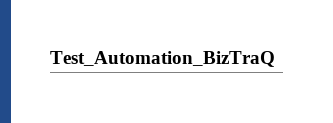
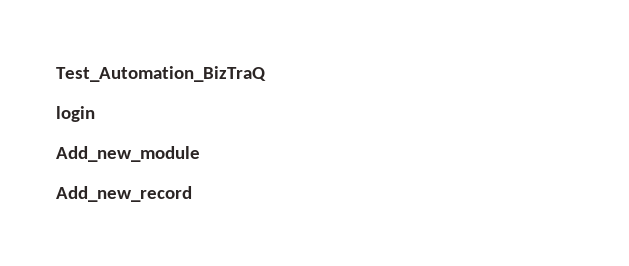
+ login
+ Add_new_module
+ Add_new_record

